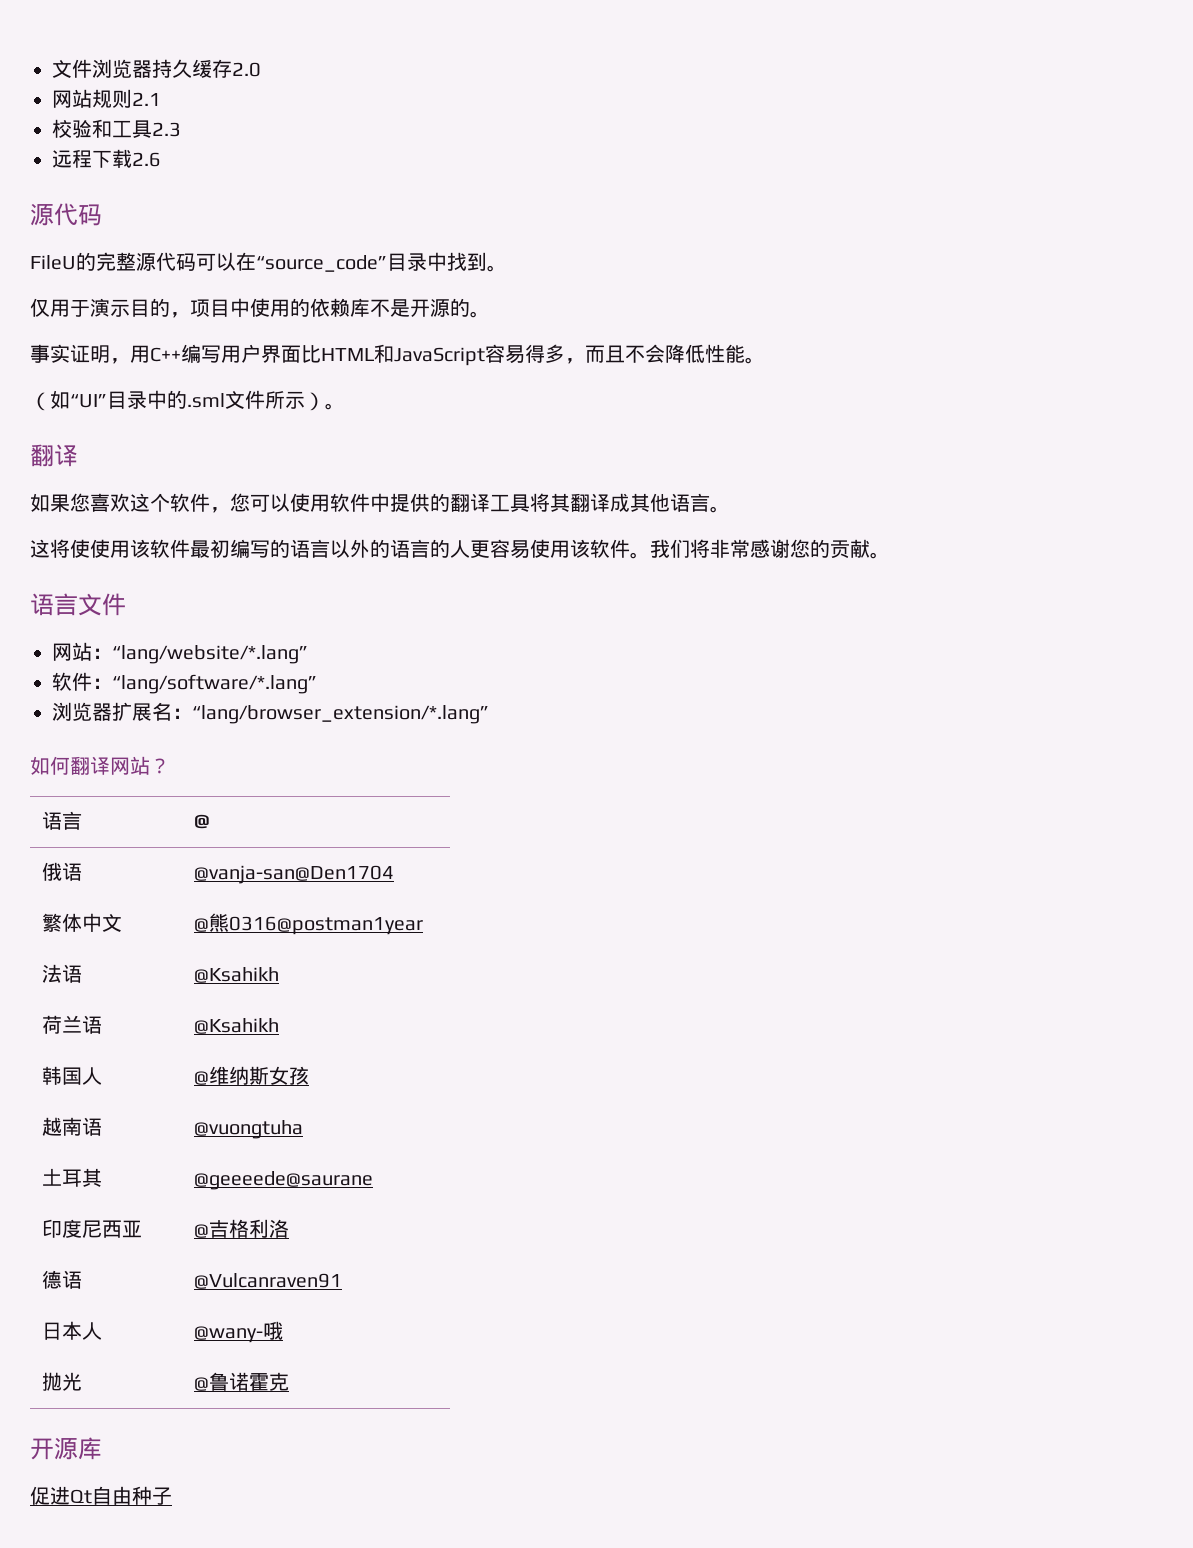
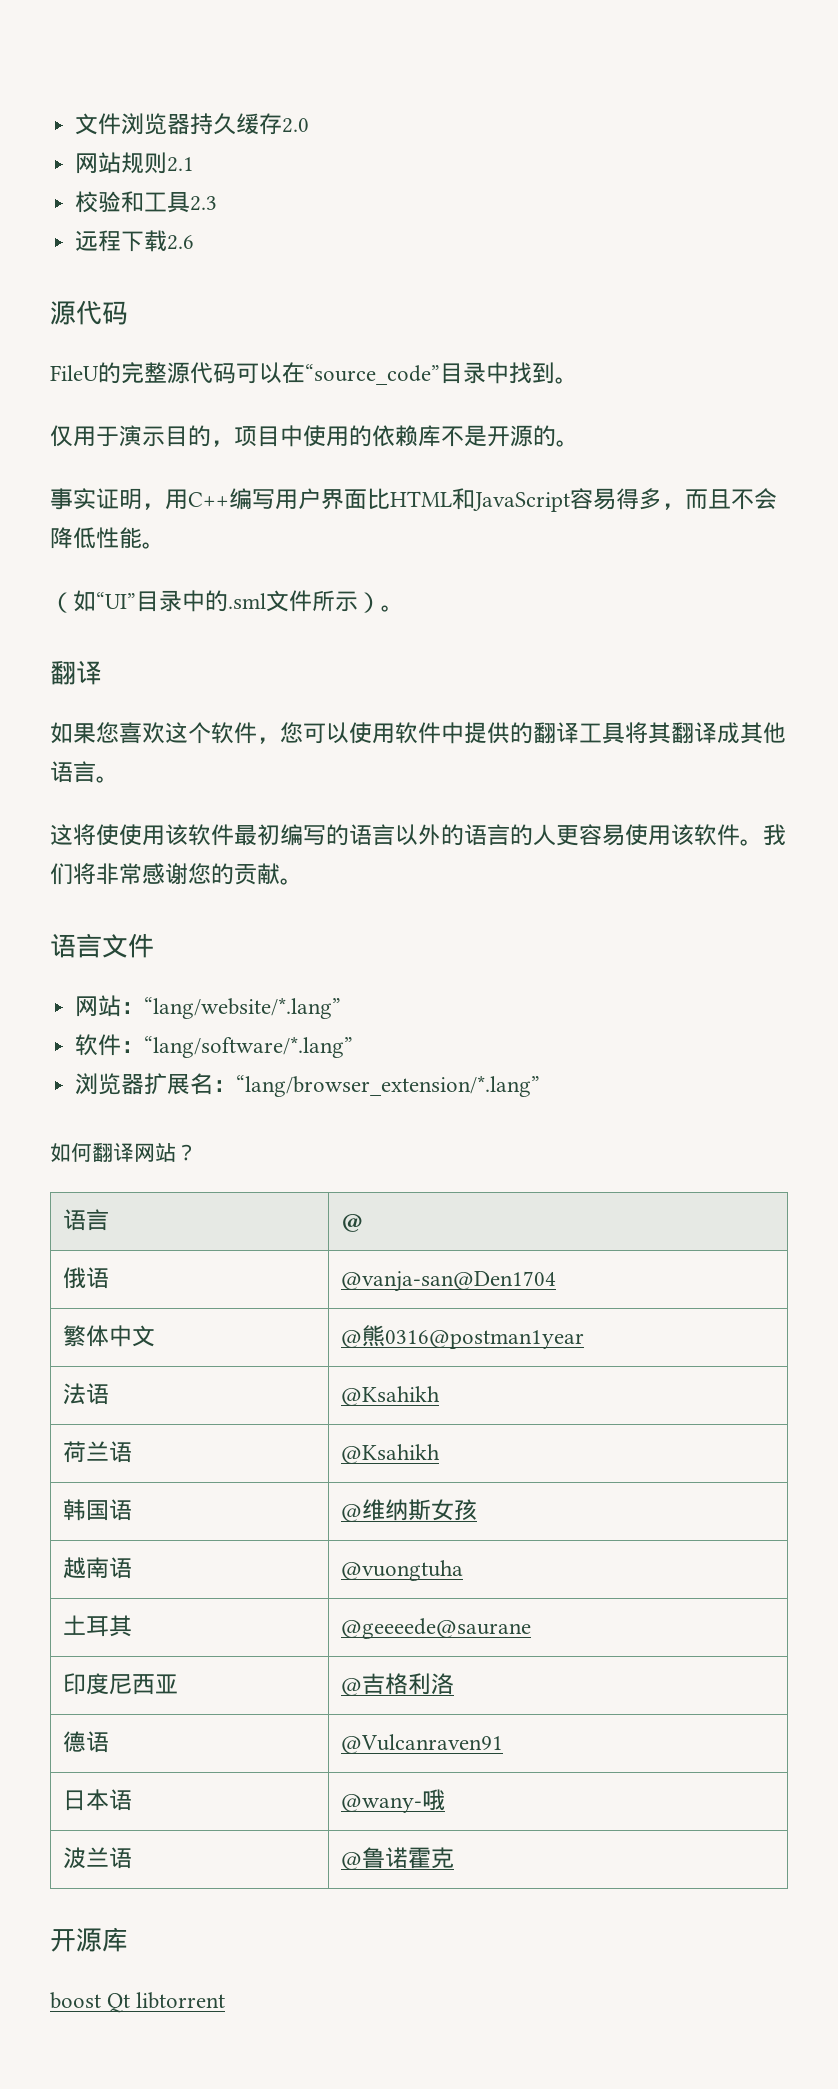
- 韩国人 | @维纳斯女孩
+ 韩国语 | @维纳斯女孩
- 日本人 | @wany-哦
+ 日本语 | @wany-哦
- 抛光 | @鲁诺霍克
+ 波兰语 | @鲁诺霍克
- 促进Qt自由种子
+ boost Qt libtorrent

